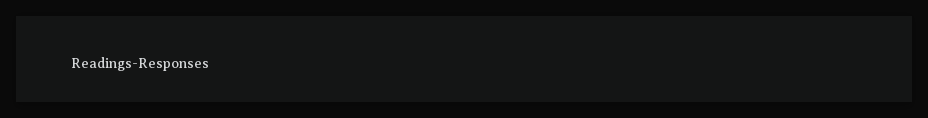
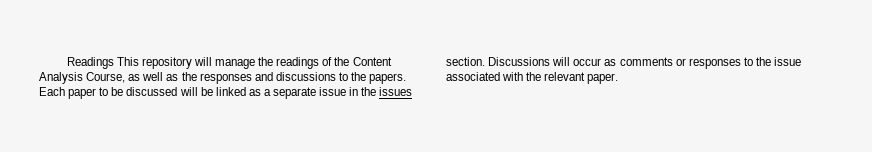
- Readings-Responses
+ Readings This repository will manage the readings of the Content Analysis Course, as well as the responses and discussions to the papers. Each paper to be discussed will be linked as a separate issue in the issues section. Discussions will occur as comments or responses to the issue associated with the relevant paper.

